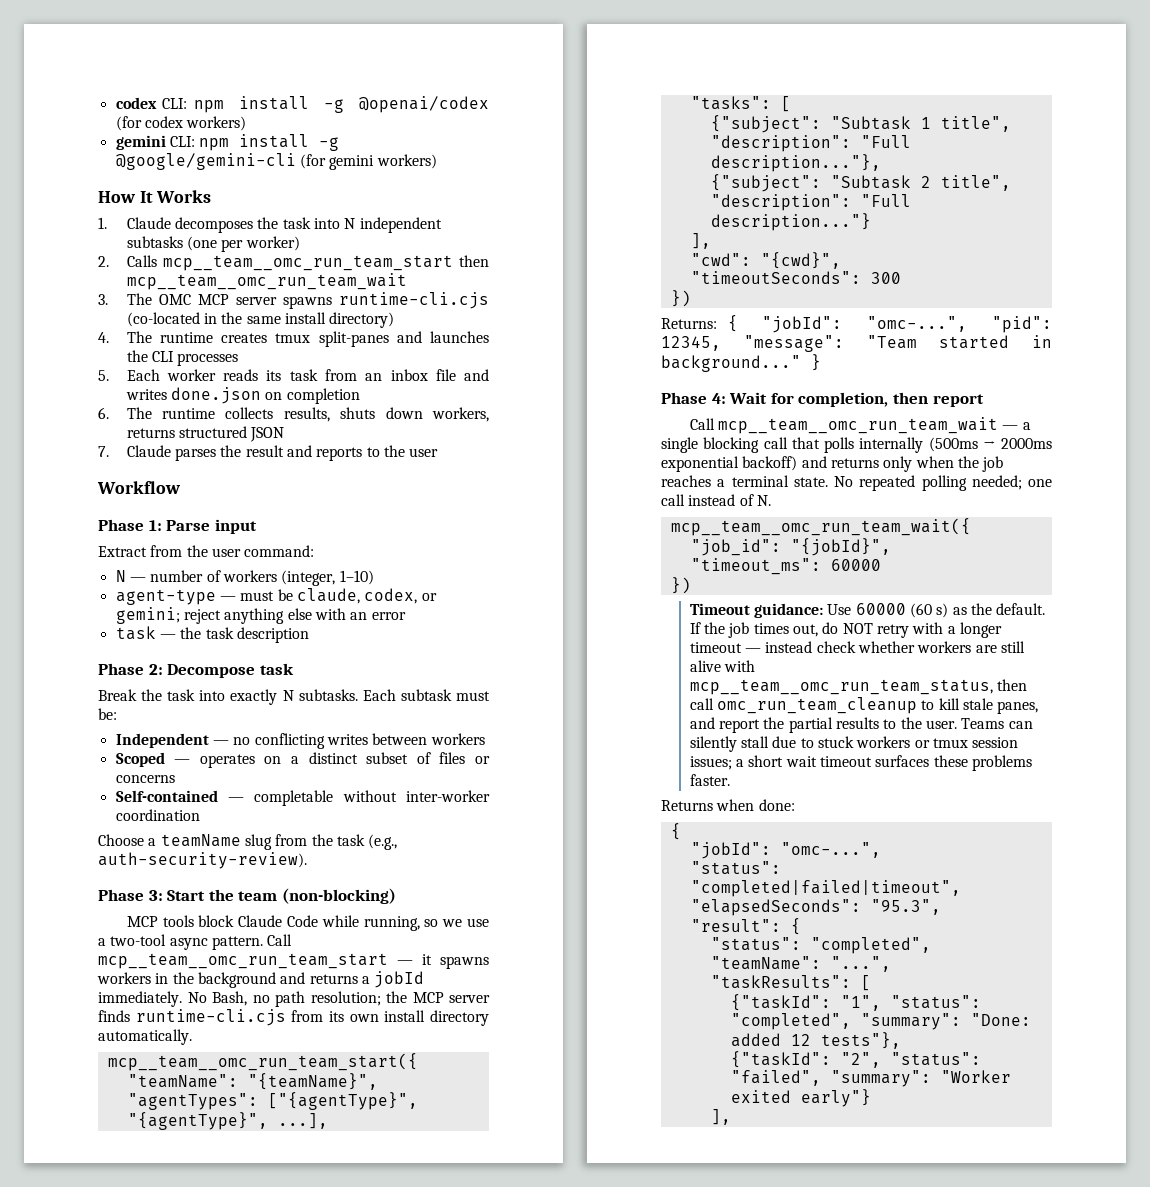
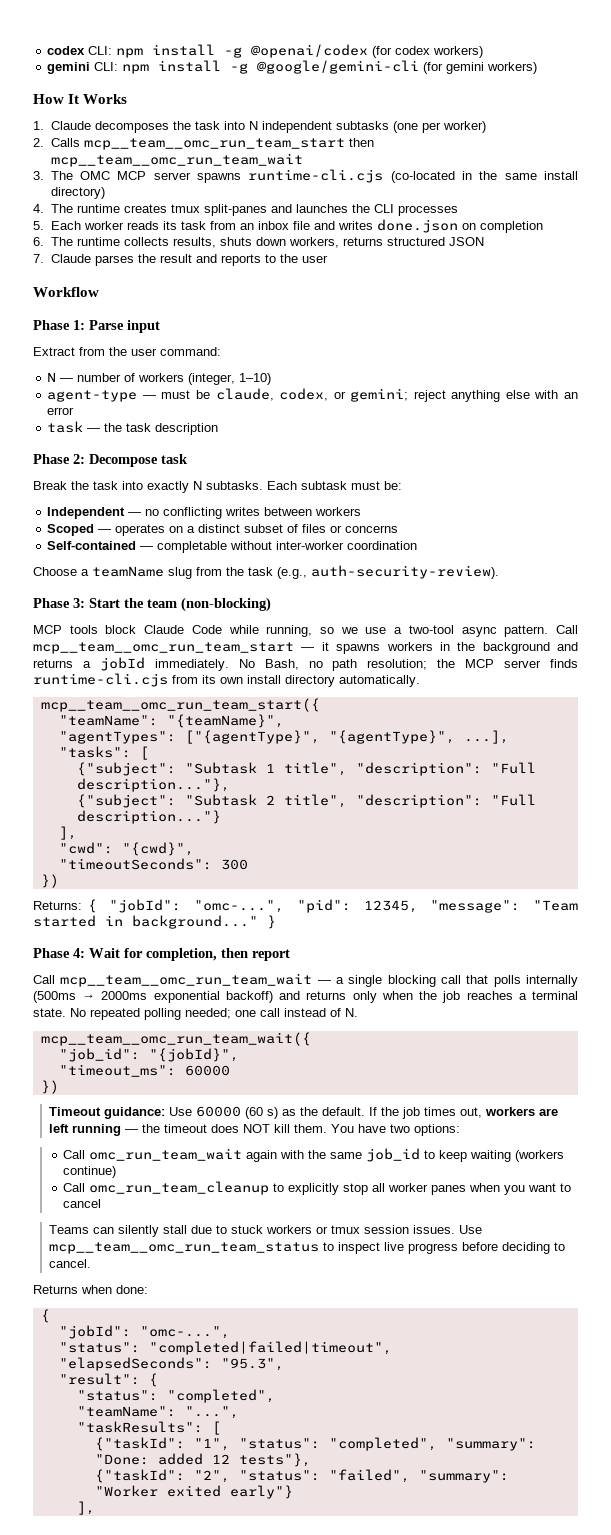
- If the job times out, do NOT retry with a longer timeout — instead check whether workers are still alive with mcp__team__omc_run_team_status, then call omc_run_team_cleanup to kill stale panes, and report the partial results to the user. Teams can silently stall due to stuck workers or tmux session issues; a short wait timeout surfaces these problems faster.
+ If the job times out, workers are left running — the timeout does NOT kill them. You have two options:
+ Call omc_run_team_wait again with the same job_id to keep waiting (workers continue)
+ Call omc_run_team_cleanup to explicitly stop all worker panes when you want to cancel
+ Teams can silently stall due to stuck workers or tmux session issues. Use mcp__team__omc_run_team_status to inspect live progress before deciding to cancel.

